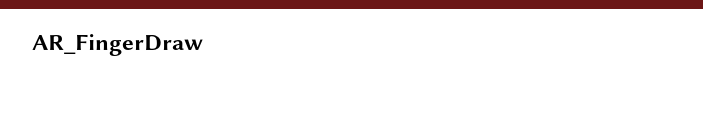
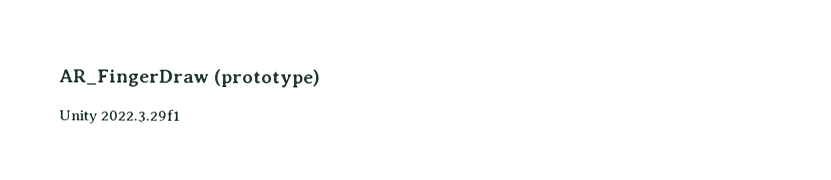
- AR_FingerDraw
+ AR_FingerDraw (prototype)
+ Unity 2022.3.29f1

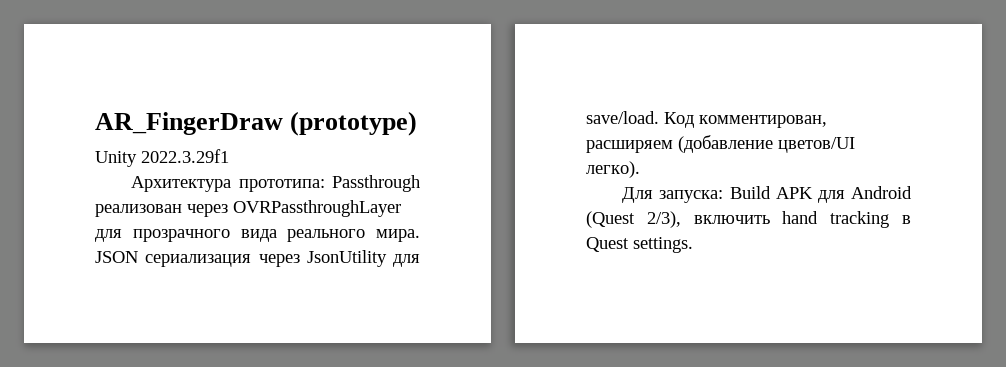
+ Архитектура прототипа: Passthrough реализован через OVRPassthroughLayer для прозрачного вида реального мира. JSON сериализация через JsonUtility для save/load. Код комментирован, расширяем (добавление цветов/UI легко).
+ Для запуска: Build APK для Android (Quest 2/3), включить hand tracking в Quest settings.

